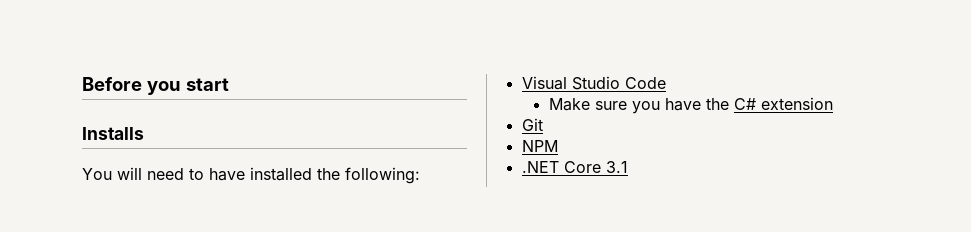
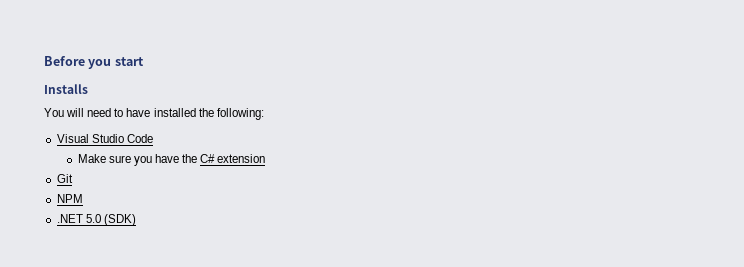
- .NET Core 3.1
+ .NET 5.0 (SDK)

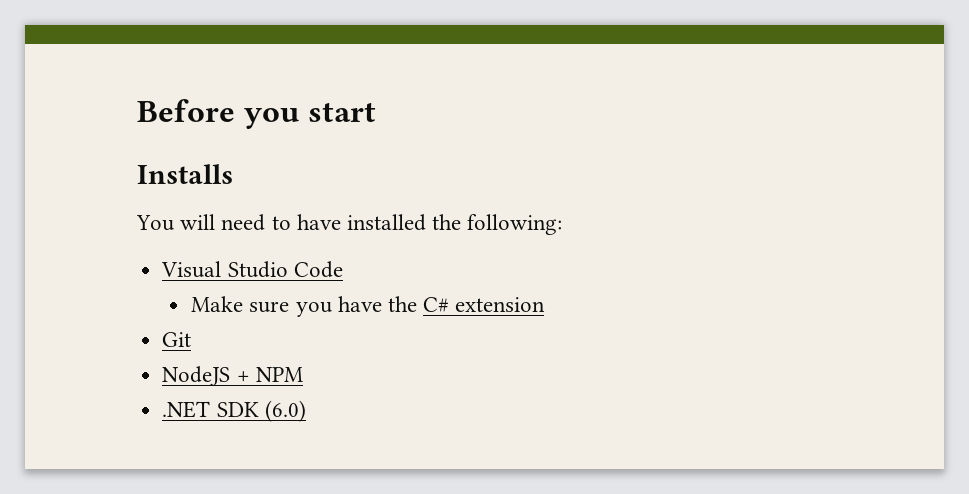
- NPM
+ NodeJS + NPM
- .NET 5.0 (SDK)
+ .NET SDK (6.0)

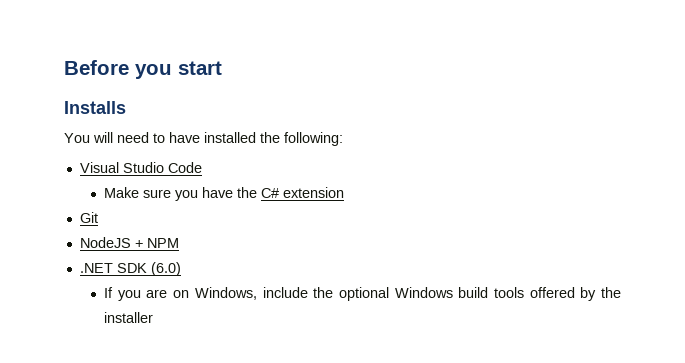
+ If you are on Windows, include the optional Windows build tools offered by the installer

